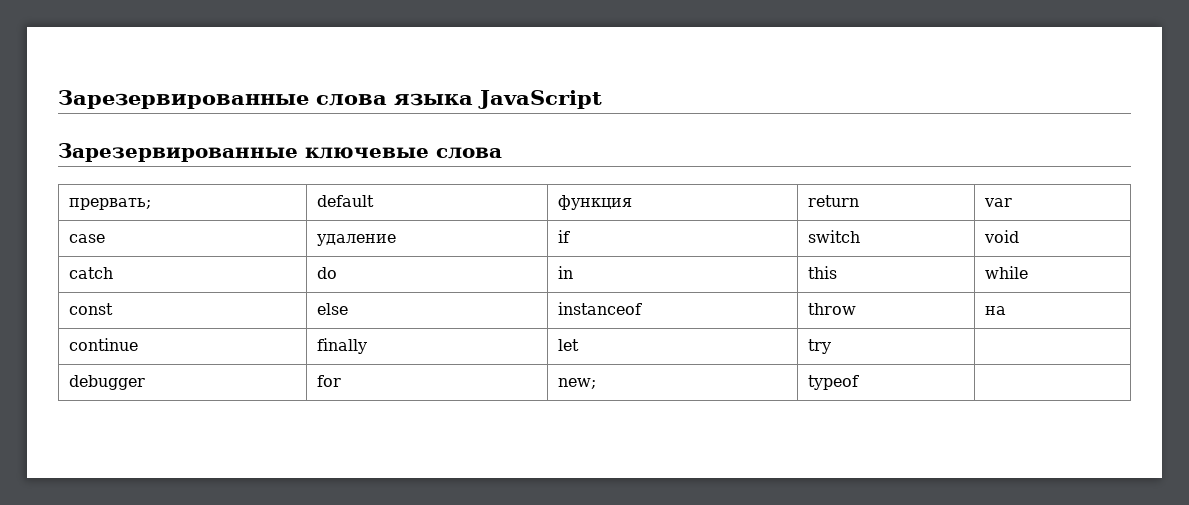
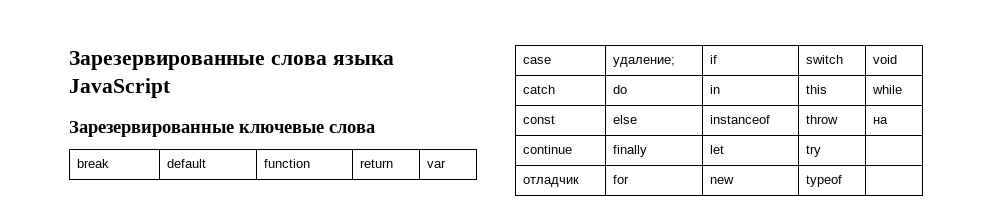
- прервать; | default | функция | return | var
+ break | default | function | return | var
- case | удаление | if | switch | void
+ case | удаление; | if | switch | void
- debugger | for | new; | typeof |
+ отладчик | for | new | typeof |

